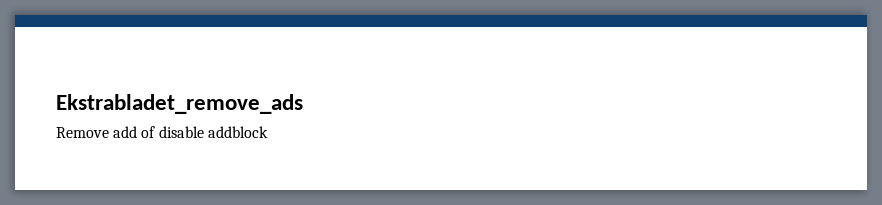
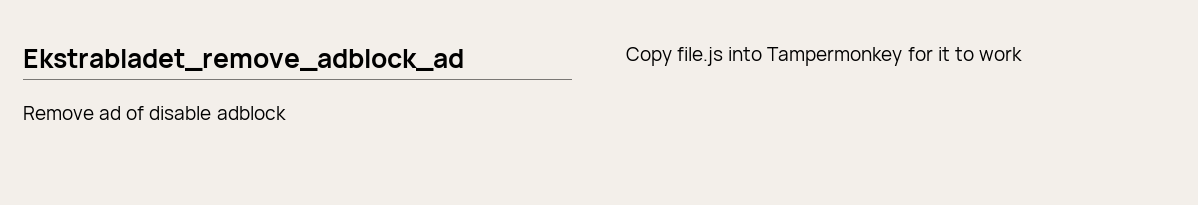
- Ekstrabladet_remove_ads
+ Ekstrabladet_remove_adblock_ad
- Remove add of disable addblock
+ Remove ad of disable adblock
+ Copy file.js into Tampermonkey for it to work

